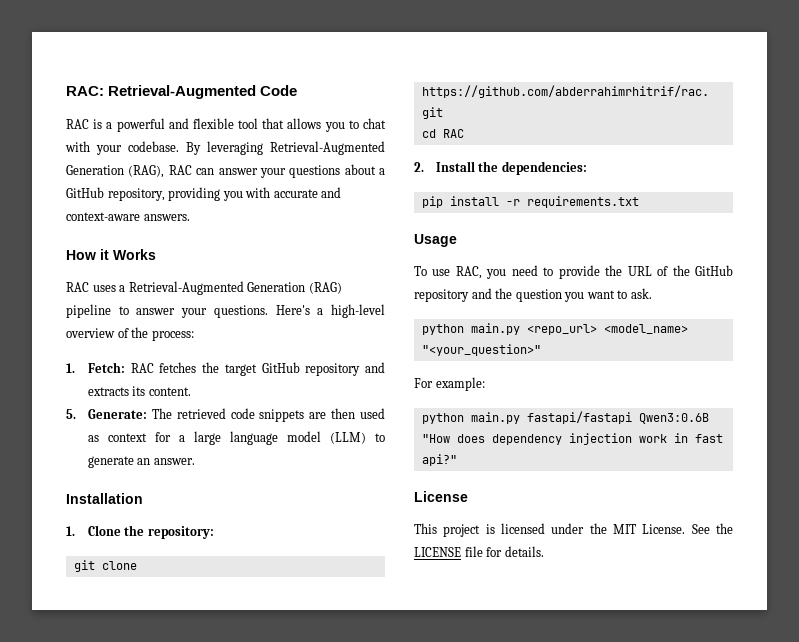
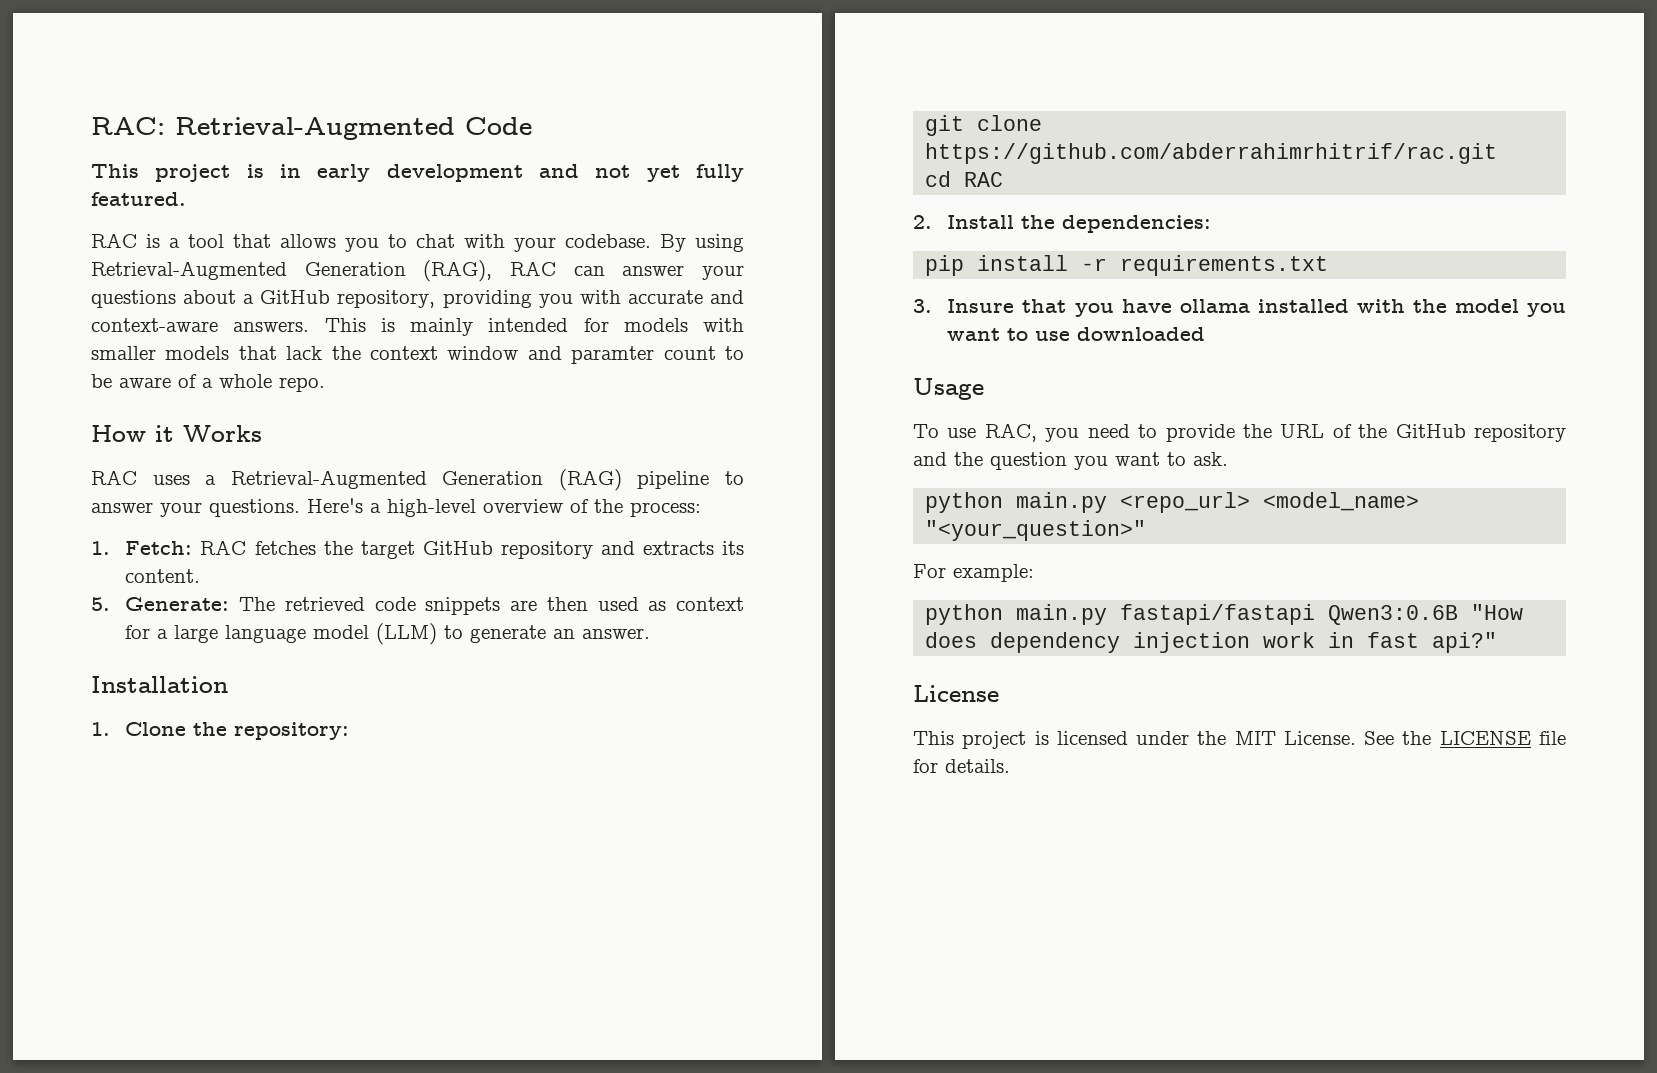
+ This project is in early development and not yet fully featured.
- RAC is a powerful and flexible tool that allows you to chat with your codebase.
+ RAC is a tool that allows you to chat with your codebase.
- By leveraging Retrieval-Augmented Generation (RAG), RAC can answer your questions about a GitHub repository, providing you with accurate and context-aware answers.
+ By using Retrieval-Augmented Generation (RAG), RAC can answer your questions about a GitHub repository, providing you with accurate and context-aware answers. This is mainly intended for models with smaller models that lack the context window and paramter count to be aware of a whole repo.
+ 3. Insure that you have ollama installed with the model you want to use downloaded

